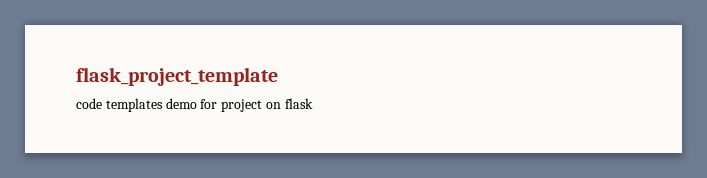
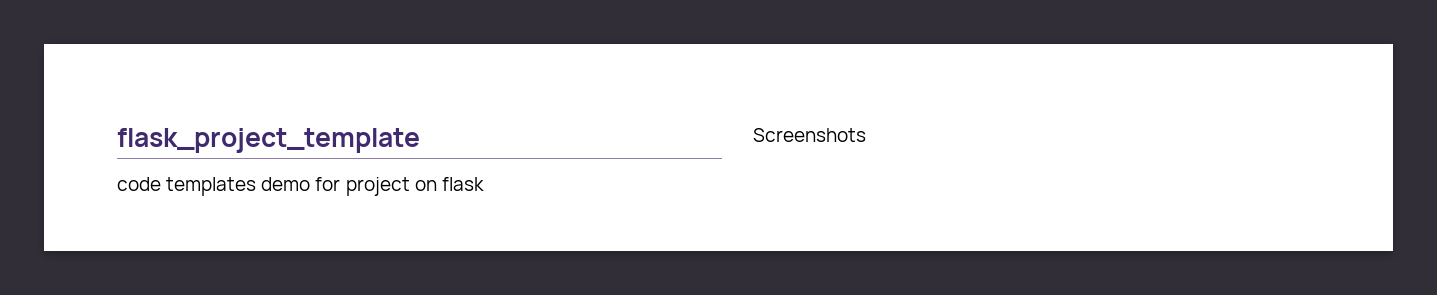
+ Screenshots

